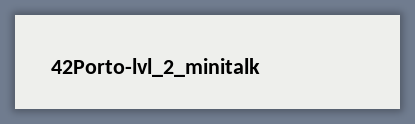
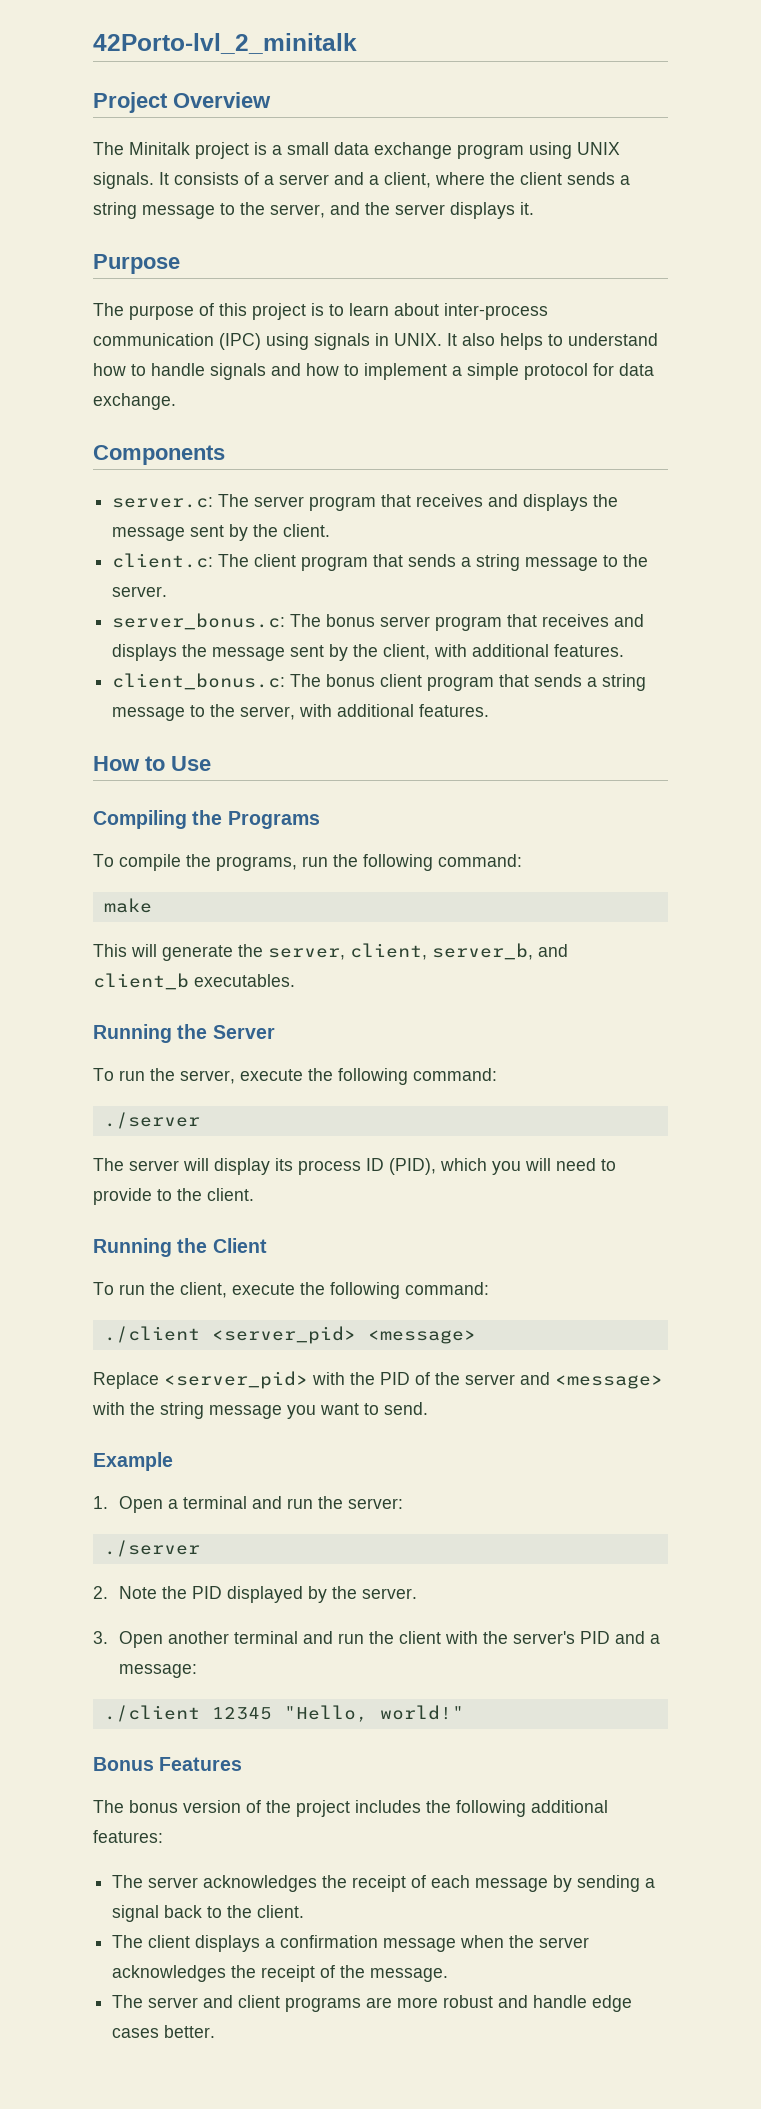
+ Project Overview
+ The Minitalk project is a small data exchange program using UNIX signals. It consists of a server and a client, where the client sends a string message to the server, and the server displays it.
+ Purpose
+ The purpose of this project is to learn about inter-process communication (IPC) using signals in UNIX. It also helps to understand how to handle signals and how to implement a simple protocol for data exchange.
+ Components
+ server.c: The server program that receives and displays the message sent by the client.
+ client.c: The client program that sends a string message to the server.
+ server_bonus.c: The bonus server program that receives and displays the message sent by the client, with additional features.
+ client_bonus.c: The bonus client program that sends a string message to the server, with additional features.
+ How to Use
+ Compiling the Programs
+ To compile the programs, run the following command:
+ make
+ This will generate the server, client, server_b, and client_b executables.
+ Running the Server
+ To run the server, execute the following command:
+ ./server
+ The server will display its process ID (PID), which you will need to provide to the client.
+ Running the Client
+ To run the client, execute the following command:
+ ./client <server_pid> <message>
+ Replace <server_pid> with the PID of the server and <message> with the string message you want to send.
+ Example
+ 1. Open a terminal and run the server:
+ ./server
+ 2. Note the PID displayed by the server.
+ 3. Open another terminal and run the client with the server's PID and a message:
+ ./client 12345 "Hello, world!"
+ Bonus Features
+ The bonus version of the project includes the following additional features:
+ The server acknowledges the receipt of each message by sending a signal back to the client.
+ The client displays a confirmation message when the server acknowledges the receipt of the message.
+ The server and client programs are more robust and handle edge cases better.

